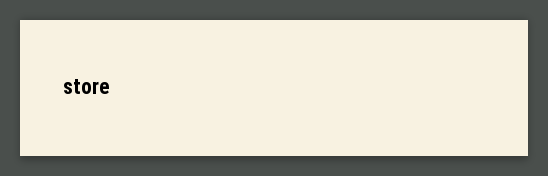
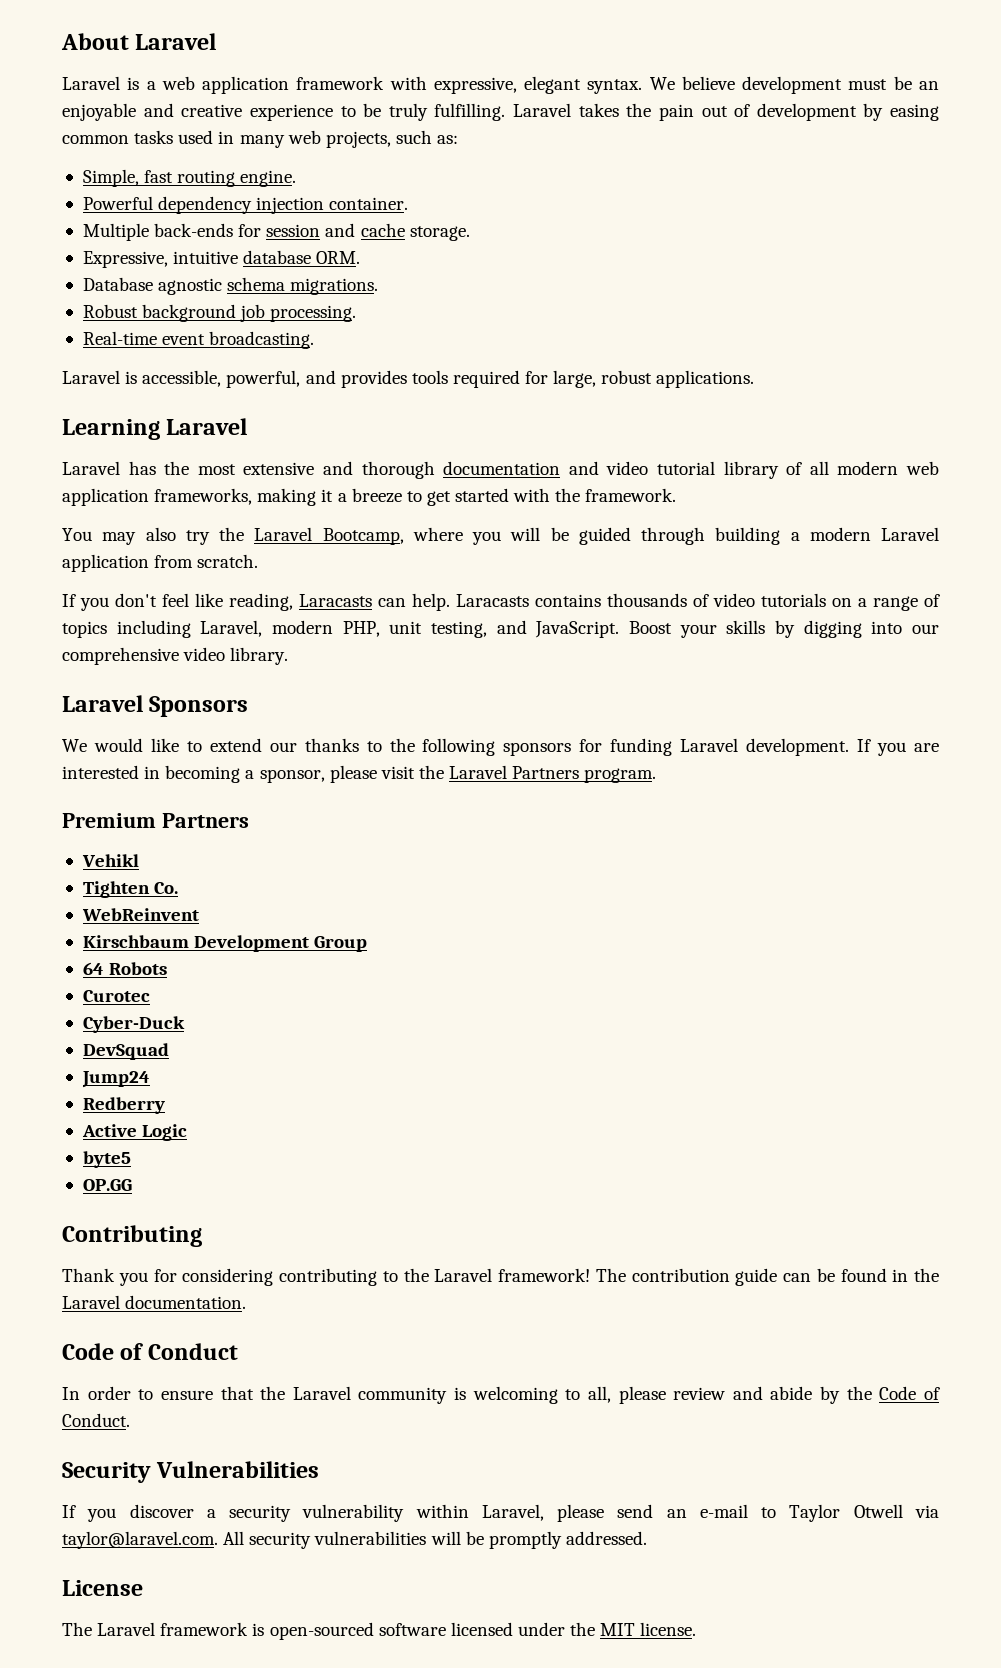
- store
+ About Laravel
+ Laravel is a web application framework with expressive, elegant syntax. We believe development must be an enjoyable and creative experience to be truly fulfilling. Laravel takes the pain out of development by easing common tasks used in many web projects, such as:
+ Simple, fast routing engine.
+ Powerful dependency injection container.
+ Multiple back-ends for session and cache storage.
+ Expressive, intuitive database ORM.
+ Database agnostic schema migrations.
+ Robust background job processing.
+ Real-time event broadcasting.
+ Laravel is accessible, powerful, and provides tools required for large, robust applications.
+ Learning Laravel
+ Laravel has the most extensive and thorough documentation and video tutorial library of all modern web application frameworks, making it a breeze to get started with the framework.
+ You may also try the Laravel Bootcamp, where you will be guided through building a modern Laravel application from scratch.
+ If you don't feel like reading, Laracasts can help. Laracasts contains thousands of video tutorials on a range of topics including Laravel, modern PHP, unit testing, and JavaScript. Boost your skills by digging into our comprehensive video library.
+ Laravel Sponsors
+ We would like to extend our thanks to the following sponsors for funding Laravel development. If you are interested in becoming a sponsor, please visit the Laravel Partners program.
+ Premium Partners
+ Vehikl
+ Tighten Co.
+ WebReinvent
+ Kirschbaum Development Group
+ 64 Robots
+ Curotec
+ Cyber-Duck
+ DevSquad
+ Jump24
+ Redberry
+ Active Logic
+ byte5
+ OP.GG
+ Contributing
+ Thank you for considering contributing to the Laravel framework! The contribution guide can be found in the Laravel documentation.
+ Code of Conduct
+ In order to ensure that the Laravel community is welcoming to all, please review and abide by the Code of Conduct.
+ Security Vulnerabilities
+ If you discover a security vulnerability within Laravel, please send an e-mail to Taylor Otwell via taylor@laravel.com. All security vulnerabilities will be promptly addressed.
+ License
+ The Laravel framework is open-sourced software licensed under the MIT license.

